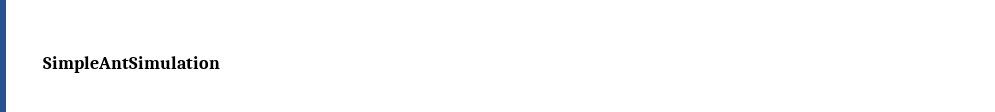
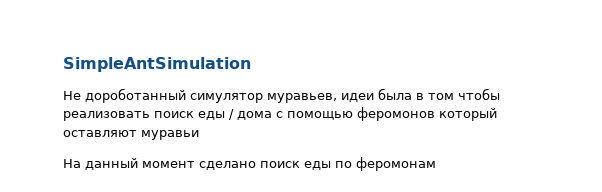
+ Не дороботанный симулятор муравьев, идеи была в том чтобы реализовать поиск еды / дома с помощью феромонов который оставляют муравьи
+ На данный момент сделано поиск еды по феромонам

